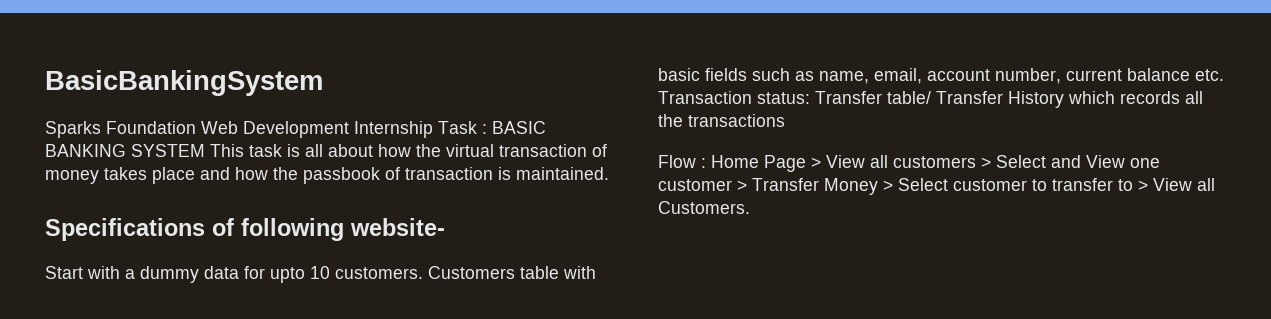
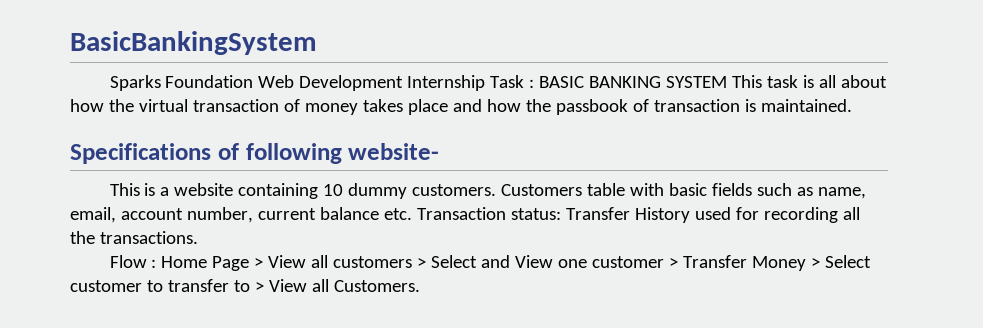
- Start with a dummy data for upto 10 customers.
+ This is a website containing 10 dummy customers.
- Customers table with basic fields such as name, email, account number, current balance etc. Transaction status: Transfer table/ Transfer History which records all the transactions
+ Customers table with basic fields such as name, email, account number, current balance etc. Transaction status: Transfer History used for recording all the transactions.

